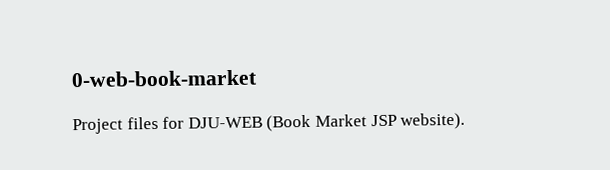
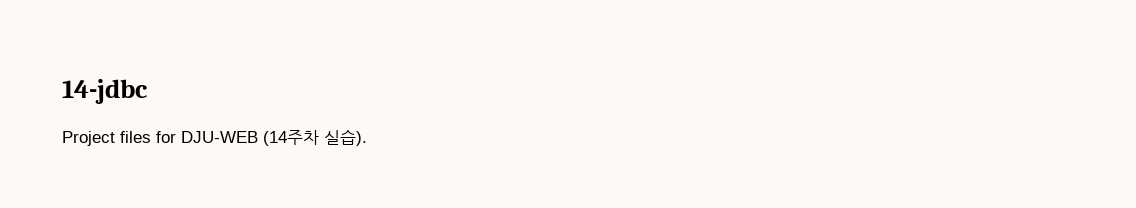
- 0-web-book-market
+ 14-jdbc
- Project files for DJU-WEB (Book Market JSP website).
+ Project files for DJU-WEB (14주차 실습).

